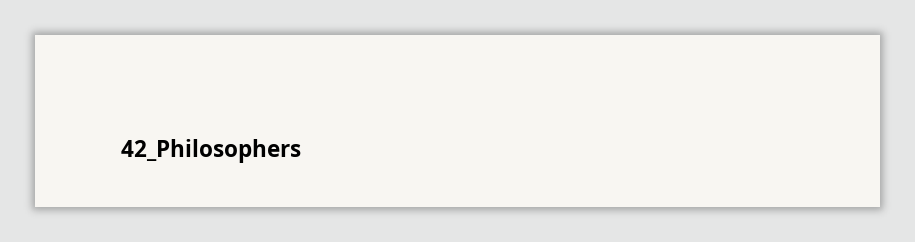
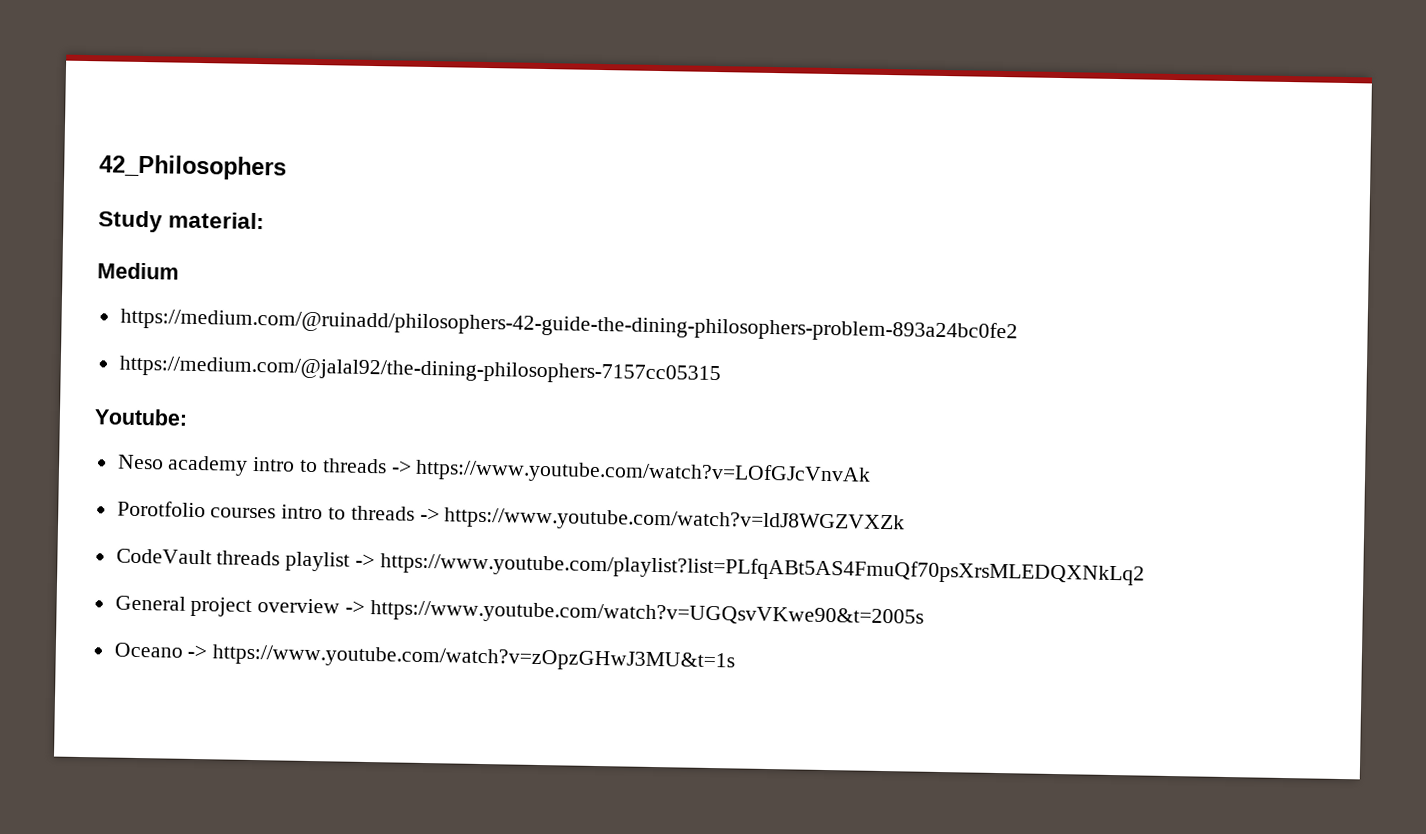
+ Study material:
+ Medium
+ https://medium.com/@ruinadd/philosophers-42-guide-the-dining-philosophers-problem-893a24bc0fe2
+ https://medium.com/@jalal92/the-dining-philosophers-7157cc05315
+ Youtube:
+ Neso academy intro to threads -> https://www.youtube.com/watch?v=LOfGJcVnvAk
+ Porotfolio courses intro to threads -> https://www.youtube.com/watch?v=ldJ8WGZVXZk
+ CodeVault threads playlist -> https://www.youtube.com/playlist?list=PLfqABt5AS4FmuQf70psXrsMLEDQXNkLq2
+ General project overview -> https://www.youtube.com/watch?v=UGQsvVKwe90&t=2005s
+ Oceano -> https://www.youtube.com/watch?v=zOpzGHwJ3MU&t=1s

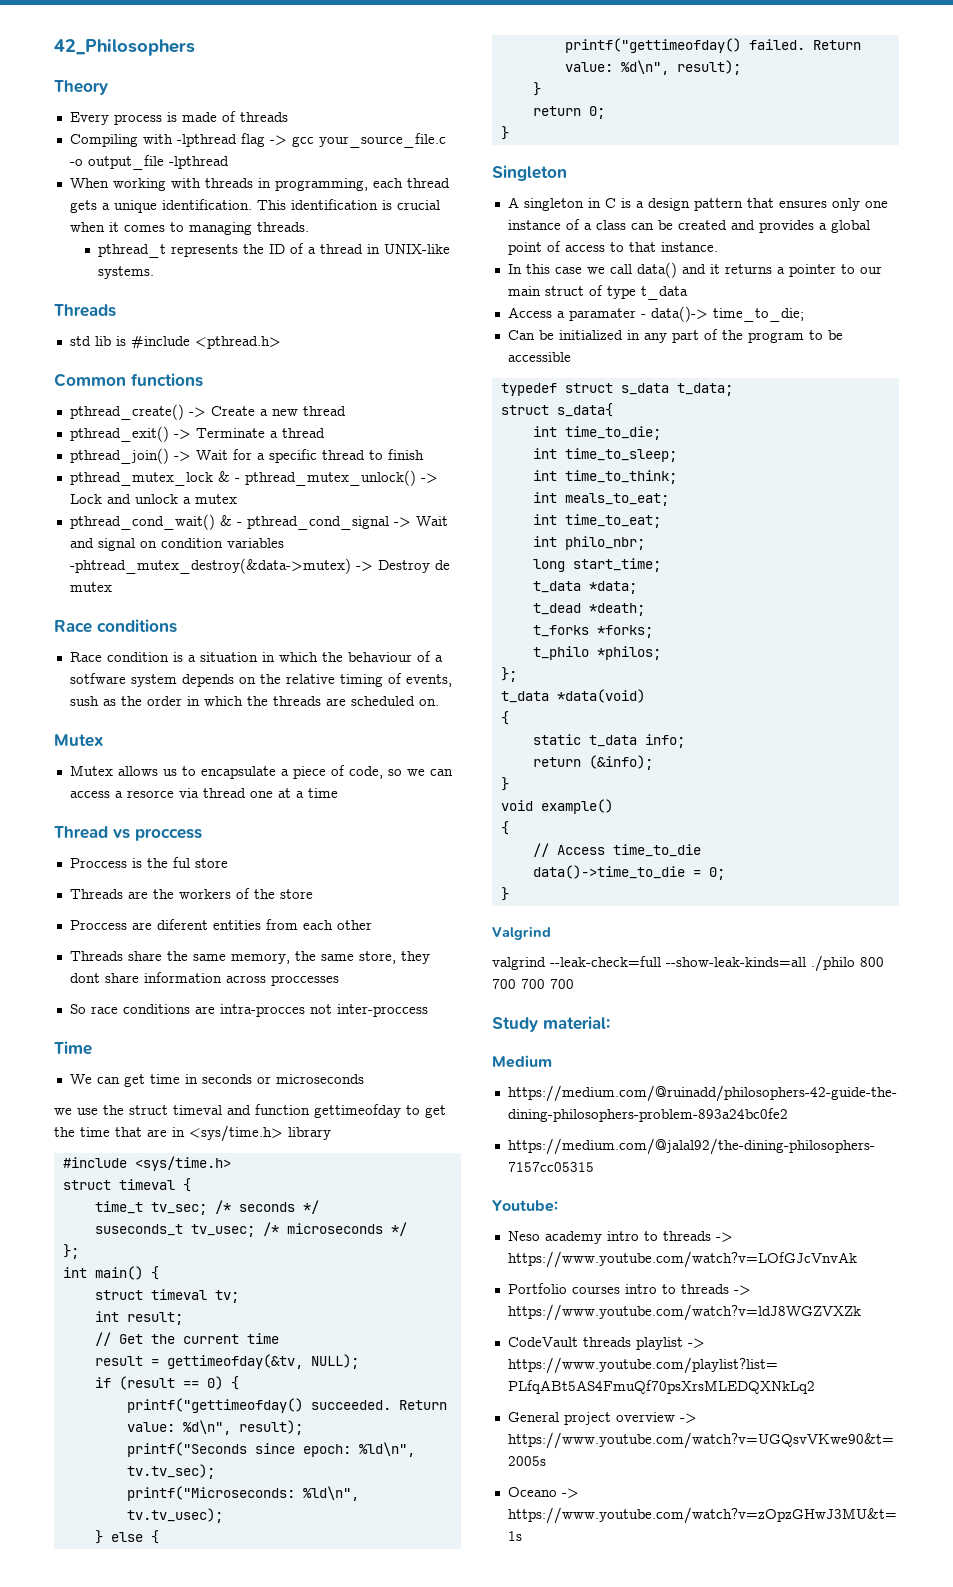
+ Theory
+ Every process is made of threads
+ Compiling with -lpthread flag -> gcc your_source_file.c -o output_file -lpthread
+ When working with threads in programming, each thread gets a unique identification. This identification is crucial when it comes to managing threads.
+ pthread_t represents the ID of a thread in UNIX-like systems.
+ Threads
+ std lib is #include <pthread.h>
+ Common functions
+ pthread_create() -> Create a new thread
+ pthread_exit() -> Terminate a thread
+ pthread_join() -> Wait for a specific thread to finish
+ pthread_mutex_lock & - pthread_mutex_unlock() -> Lock and unlock a mutex
+ pthread_cond_wait() & - pthread_cond_signal -> Wait and signal on condition variables -phtread_mutex_destroy(&data->mutex) -> Destroy de mutex
+ Race conditions
+ Race condition is a situation in which the behaviour of a sotfware system depends on the relative timing of events, sush as the order in which the threads are scheduled on.
+ Mutex
+ Mutex allows us to encapsulate a piece of code, so we can access a resorce via thread one at a time
+ Thread vs proccess
+ Proccess is the ful store
+ Threads are the workers of the store
+ Proccess are diferent entities from each other
+ Threads share the same memory, the same store, they dont share information across proccesses
+ So race conditions are intra-procces not inter-proccess
+ Time
+ We can get time in seconds or microseconds
+ we use the struct timeval and function gettimeofday to get the time that are in <sys/time.h> library
+ #include <sys/time.h>
+ struct timeval {
+ time_t tv_sec; /* seconds */
+ suseconds_t tv_usec; /* microseconds */
+ };
+ int main() {
+ struct timeval tv;
+ int result;
+ // Get the current time
+ result = gettimeofday(&tv, NULL);
+ if (result == 0) {
+ printf("gettimeofday() succeeded. Return value: %d\n", result);
+ printf("Seconds since epoch: %ld\n", tv.tv_sec);
+ printf("Microseconds: %ld\n", tv.tv_usec);
+ } else {
+ printf("gettimeofday() failed. Return value: %d\n", result);
+ }
+ return 0;
+ }
+ Singleton
+ A singleton in C is a design pattern that ensures only one instance of a class can be created and provides a global point of access to that instance.
+ In this case we call data() and it returns a pointer to our main struct of type t_data
+ Access a paramater - data()-> time_to_die;
+ Can be initialized in any part of the program to be accessible
+ typedef struct s_data t_data;
+ struct s_data{
+ int time_to_die;
+ int time_to_sleep;
+ int time_to_think;
+ int meals_to_eat;
+ int time_to_eat;
+ int philo_nbr;
+ long start_time;
+ t_data *data;
+ t_dead *death;
+ t_forks *forks;
+ t_philo *philos;
+ };
+ t_data *data(void)
+ {
+ static t_data info;
+ return (&info);
+ }
+ void example()
+ {
+ // Access time_to_die
+ data()->time_to_die = 0;
+ }
+ Valgrind
+ valgrind --leak-check=full --show-leak-kinds=all ./philo 800 700 700 700
- Porotfolio courses intro to threads -> https://www.youtube.com/watch?v=ldJ8WGZVXZk
+ Portfolio courses intro to threads -> https://www.youtube.com/watch?v=ldJ8WGZVXZk

